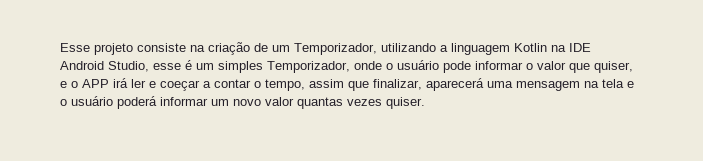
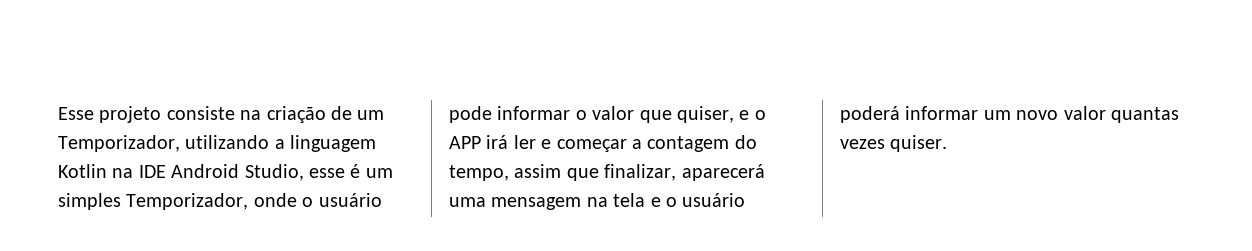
- Esse projeto consiste na criação de um Temporizador, utilizando a linguagem Kotlin na IDE Android Studio, esse é um simples Temporizador, onde o usuário pode informar o valor que quiser, e o APP irá ler e coeçar a contar o tempo, assim que finalizar, aparecerá uma mensagem na tela e o usuário poderá informar um novo valor quantas vezes quiser.
+ Esse projeto consiste na criação de um Temporizador, utilizando a linguagem Kotlin na IDE Android Studio, esse é um simples Temporizador, onde o usuário pode informar o valor que quiser, e o APP irá ler e começar a contagem do tempo, assim que finalizar, aparecerá uma mensagem na tela e o usuário poderá informar um novo valor quantas vezes quiser.

